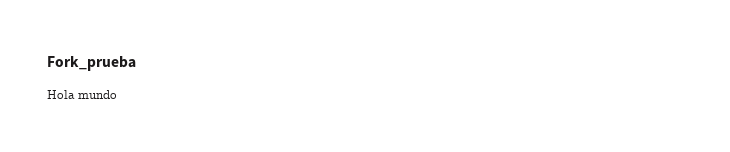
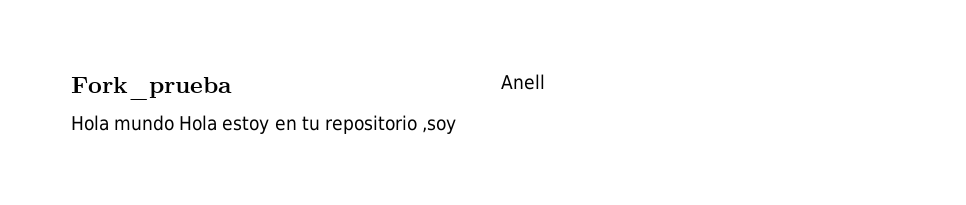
- Hola mundo
+ Hola mundo Hola estoy en tu repositorio ,soy Anell

